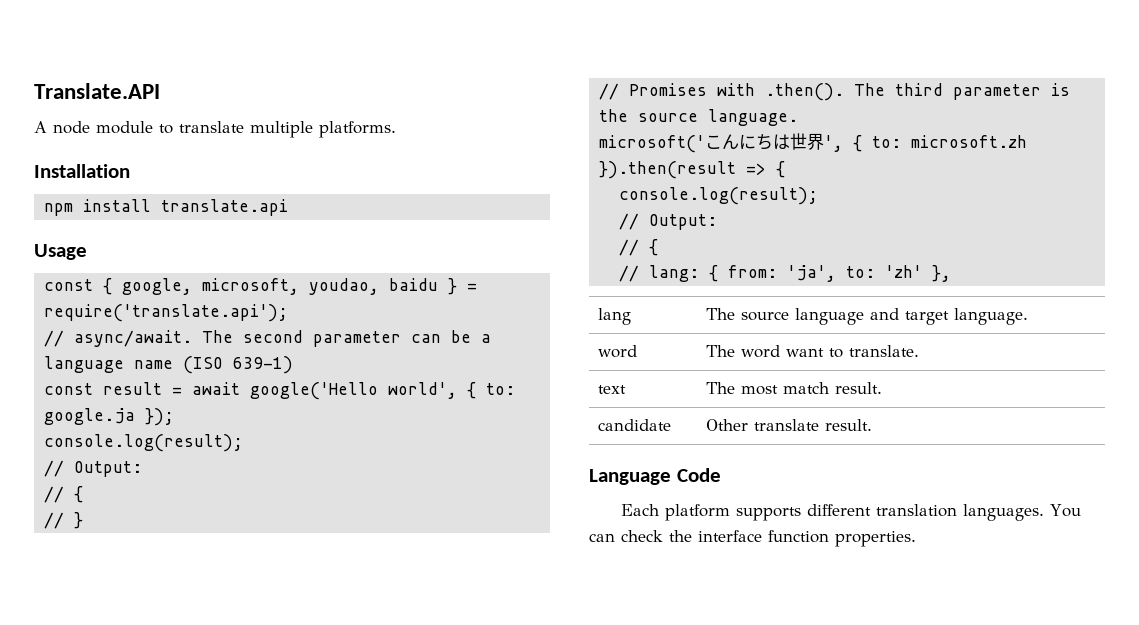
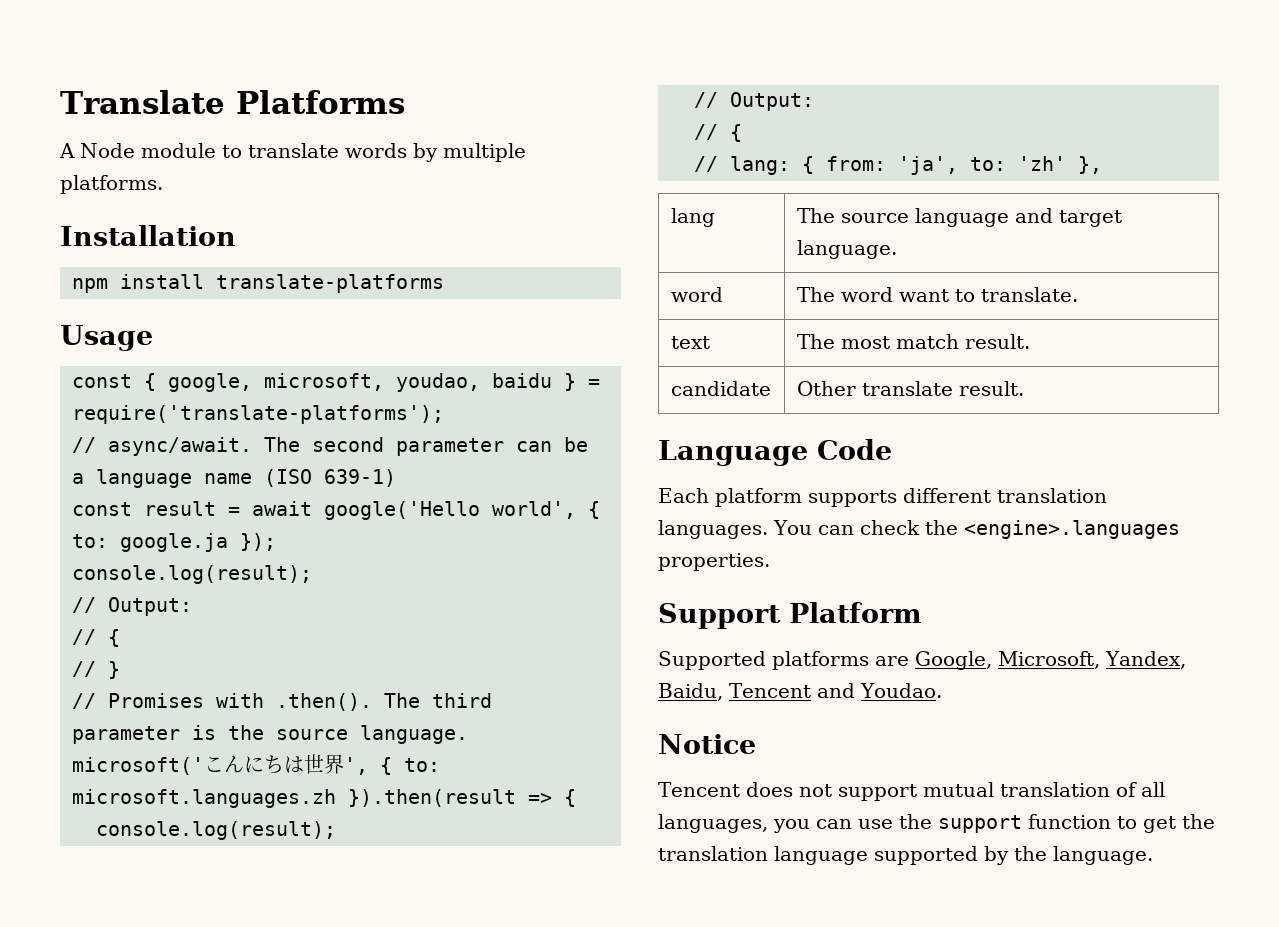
- Translate.API
+ Translate Platforms
- A node module to translate multiple platforms.
+ A Node module to translate words by multiple platforms.
- npm install translate.api
+ npm install translate-platforms
- const { google, microsoft, youdao, baidu } = require('translate.api');
+ const { google, microsoft, youdao, baidu } = require('translate-platforms');
- microsoft('こんにちは世界', { to: microsoft.zh }).then(result => {
+ microsoft('こんにちは世界', { to: microsoft.languages.zh }).then(result => {
- You can check the interface function properties.
+ You can check the <engine>.languages properties.
+ Support Platform
+ Supported platforms are Google, Microsoft, Yandex, Baidu, Tencent and Youdao.
+ Notice
+ Tencent does not support mutual translation of all languages, you can use the support function to get the translation language supported by the language.

